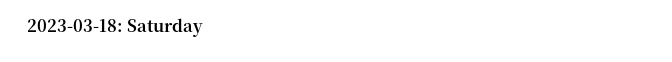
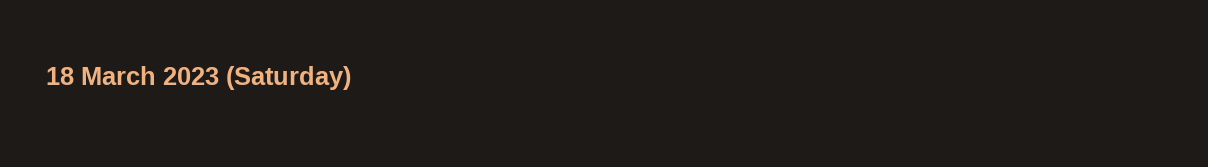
- 2023-03-18: Saturday
+ 18 March 2023 (Saturday)

